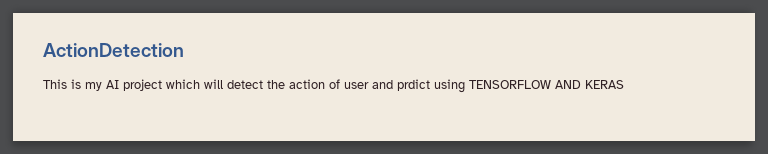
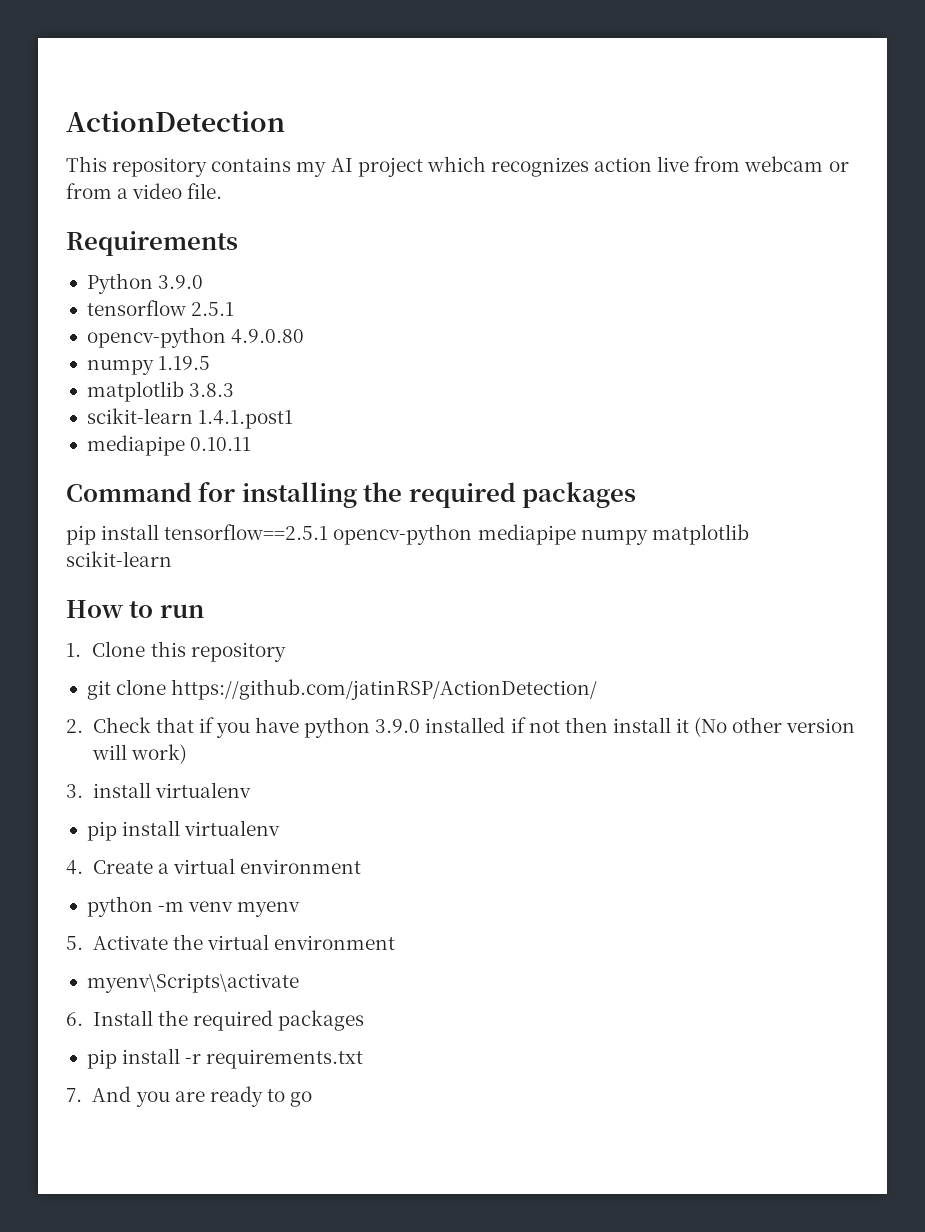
- This is my AI project which will detect the action of user and prdict using TENSORFLOW AND KERAS
+ This repository contains my AI project which recognizes action live from webcam or from a video file.
+ Requirements
+ Python 3.9.0
+ tensorflow 2.5.1
+ opencv-python 4.9.0.80
+ numpy 1.19.5
+ matplotlib 3.8.3
+ scikit-learn 1.4.1.post1
+ mediapipe 0.10.11
+ Command for installing the required packages
+ pip install tensorflow==2.5.1 opencv-python mediapipe numpy matplotlib scikit-learn
+ How to run
+ 1. Clone this repository
+ git clone https://github.com/jatinRSP/ActionDetection/
+ 2. Check that if you have python 3.9.0 installed if not then install it (No other version will work)
+ 3. install virtualenv
+ pip install virtualenv
+ 4. Create a virtual environment
+ python -m venv myenv
+ 5. Activate the virtual environment
+ myenv\Scripts\activate
+ 6. Install the required packages
+ pip install -r requirements.txt
+ 7. And you are ready to go

